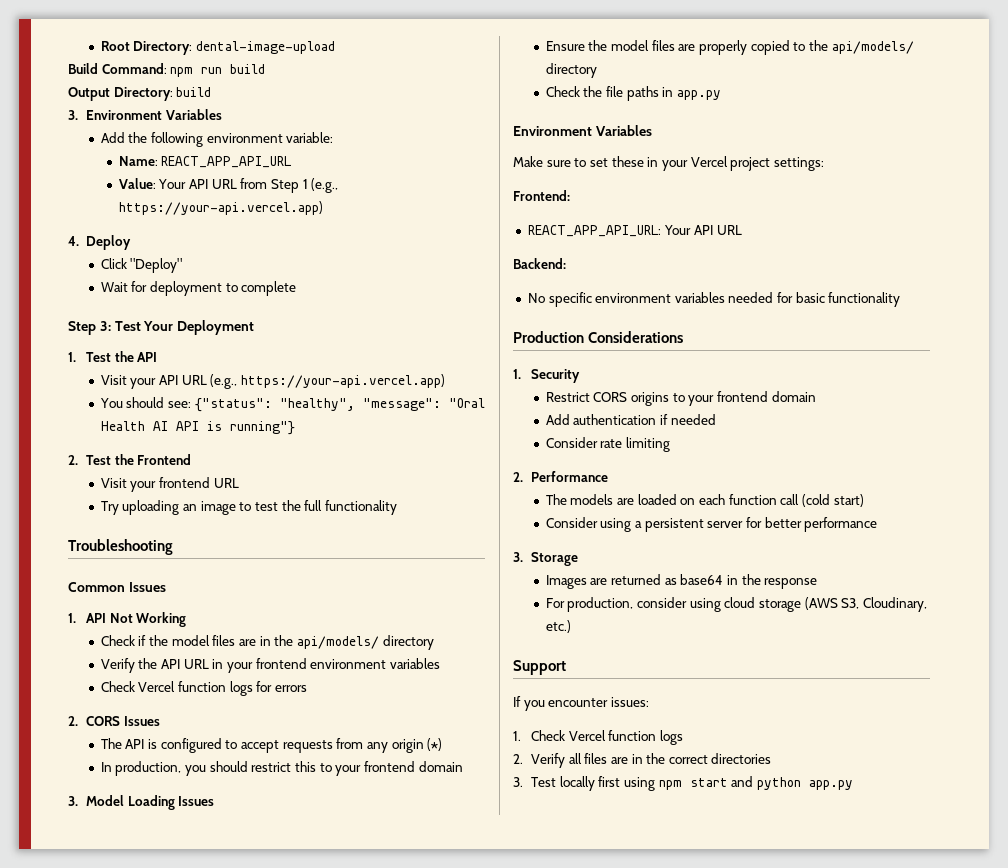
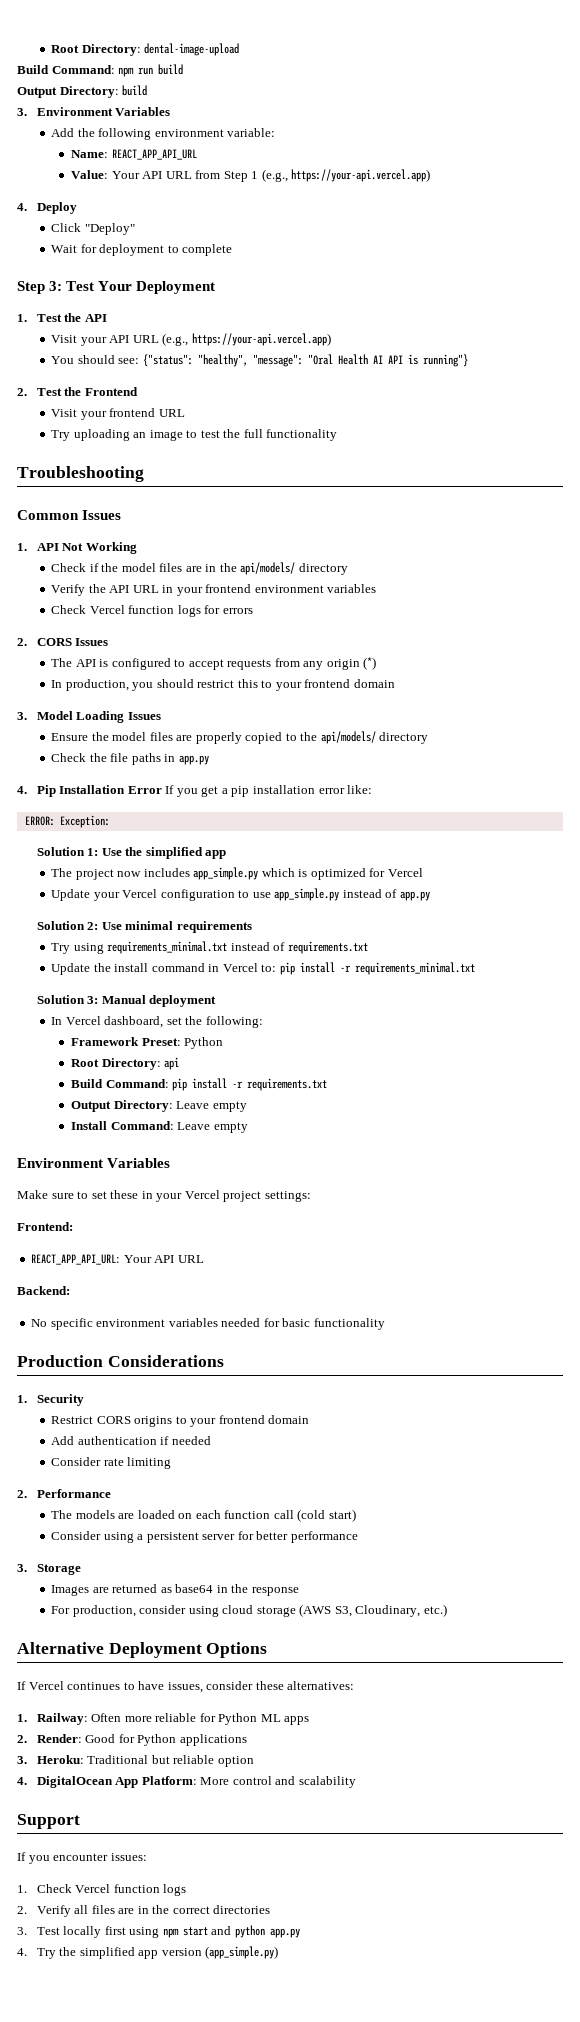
+ 4. Pip Installation Error If you get a pip installation error like:
+ ERROR: Exception:
+ Solution 1: Use the simplified app
+ The project now includes app_simple.py which is optimized for Vercel
+ Update your Vercel configuration to use app_simple.py instead of app.py
+ Solution 2: Use minimal requirements
+ Try using requirements_minimal.txt instead of requirements.txt
+ Update the install command in Vercel to: pip install -r requirements_minimal.txt
+ Solution 3: Manual deployment
+ In Vercel dashboard, set the following:
+ Framework Preset: Python
+ Root Directory: api
+ Build Command: pip install -r requirements.txt
+ Output Directory: Leave empty
+ Install Command: Leave empty
+ Alternative Deployment Options
+ If Vercel continues to have issues, consider these alternatives:
+ 1. Railway: Often more reliable for Python ML apps
+ 2. Render: Good for Python applications
+ 3. Heroku: Traditional but reliable option
+ 4. DigitalOcean App Platform: More control and scalability
+ 4. Try the simplified app version (app_simple.py)

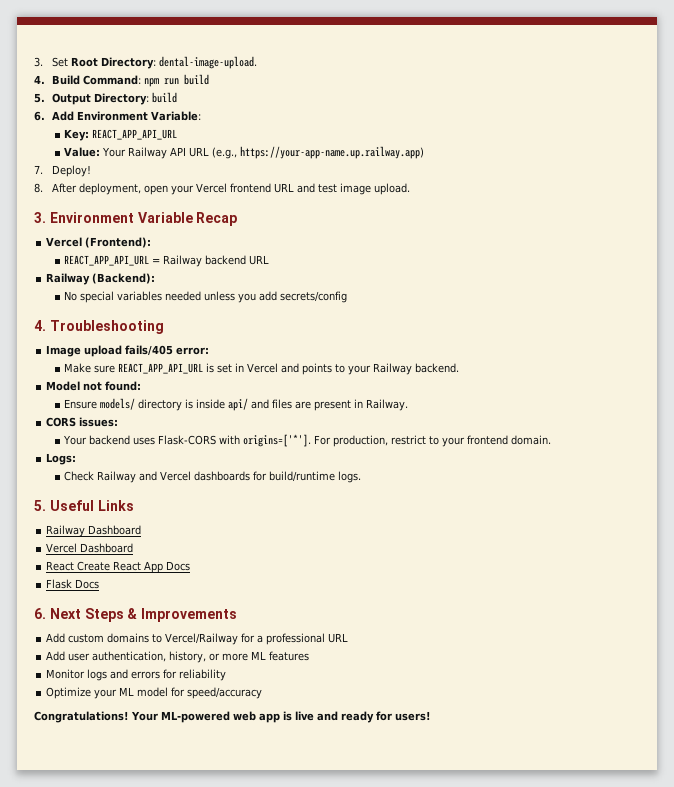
- Root Directory: dental-image-upload
- Build Command: npm run build
+ 3. Set Root Directory: dental-image-upload.
+ 4. Build Command: npm run build
- Output Directory: build
+ 5. Output Directory: build
- 3. Environment Variables
- Add the following environment variable:
- Name: REACT_APP_API_URL
- Value: Your API URL from Step 1 (e.g., https://your-api.vercel.app)
- 4. Deploy
- Click "Deploy"
- Wait for deployment to complete
- Step 3: Test Your Deployment
- 1. Test the API
- Visit your API URL (e.g., https://your-api.vercel.app)
- You should see: {"status": "healthy", "message": "Oral Health AI API is running"}
- 2. Test the Frontend
- Visit your frontend URL
- Try uploading an image to test the full functionality
- Troubleshooting
- Common Issues
- 1. API Not Working
- Check if the model files are in the api/models/ directory
- Verify the API URL in your frontend environment variables
- Check Vercel function logs for errors
- 2. CORS Issues
- The API is configured to accept requests from any origin (*)
- In production, you should restrict this to your frontend domain
- 3. Model Loading Issues
- Ensure the model files are properly copied to the api/models/ directory
- Check the file paths in app.py
- 4. Pip Installation Error If you get a pip installation error like:
- ERROR: Exception:
- Solution 1: Use the simplified app
- The project now includes app_simple.py which is optimized for Vercel
- Update your Vercel configuration to use app_simple.py instead of app.py
- Solution 2: Use minimal requirements
- Try using requirements_minimal.txt instead of requirements.txt
- Update the install command in Vercel to: pip install -r requirements_minimal.txt
- Solution 3: Manual deployment
- In Vercel dashboard, set the following:
- Framework Preset: Python
- Root Directory: api
- Build Command: pip install -r requirements.txt
- Output Directory: Leave empty
- Install Command: Leave empty
- Environment Variables
- Make sure to set these in your Vercel project settings:
- Frontend:
- REACT_APP_API_URL: Your API URL
- Backend:
- No specific environment variables needed for basic functionality
- Production Considerations
- 1. Security
- Restrict CORS origins to your frontend domain
- Add authentication if needed
- Consider rate limiting
- 2. Performance
- The models are loaded on each function call (cold start)
- Consider using a persistent server for better performance
- 3. Storage
- Images are returned as base64 in the response
- For production, consider using cloud storage (AWS S3, Cloudinary, etc.)
- Alternative Deployment Options
- If Vercel continues to have issues, consider these alternatives:
- 1. Railway: Often more reliable for Python ML apps
- 2. Render: Good for Python applications
- 3. Heroku: Traditional but reliable option
- 4. DigitalOcean App Platform: More control and scalability
- Support
- If you encounter issues:
- 1. Check Vercel function logs
- 2. Verify all files are in the correct directories
- 3. Test locally first using npm start and python app.py
- 4. Try the simplified app version (app_simple.py)
+ 6. Add Environment Variable:
+ Key: REACT_APP_API_URL
+ Value: Your Railway API URL (e.g., https://your-app-name.up.railway.app)
+ 7. Deploy!
+ 8. After deployment, open your Vercel frontend URL and test image upload.
+ 3. Environment Variable Recap
+ Vercel (Frontend):
+ REACT_APP_API_URL = Railway backend URL
+ Railway (Backend):
+ No special variables needed unless you add secrets/config
+ 4. Troubleshooting
+ Image upload fails/405 error:
+ Make sure REACT_APP_API_URL is set in Vercel and points to your Railway backend.
+ Model not found:
+ Ensure models/ directory is inside api/ and files are present in Railway.
+ CORS issues:
+ Your backend uses Flask-CORS with origins=['*']. For production, restrict to your frontend domain.
+ Logs:
+ Check Railway and Vercel dashboards for build/runtime logs.
+ 5. Useful Links
+ Railway Dashboard
+ Vercel Dashboard
+ React Create React App Docs
+ Flask Docs
+ 6. Next Steps & Improvements
+ Add custom domains to Vercel/Railway for a professional URL
+ Add user authentication, history, or more ML features
+ Monitor logs and errors for reliability
+ Optimize your ML model for speed/accuracy
+ Congratulations! Your ML-powered web app is live and ready for users!

